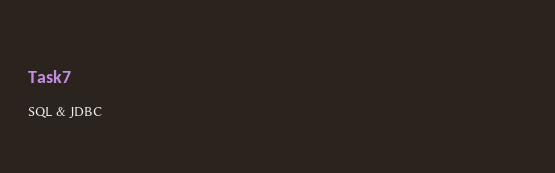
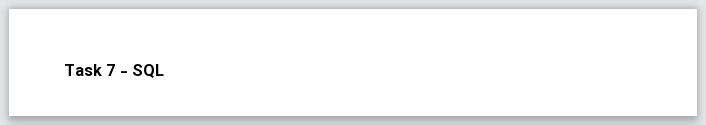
- Task7
- SQL & JDBC
+ Task 7 - SQL

